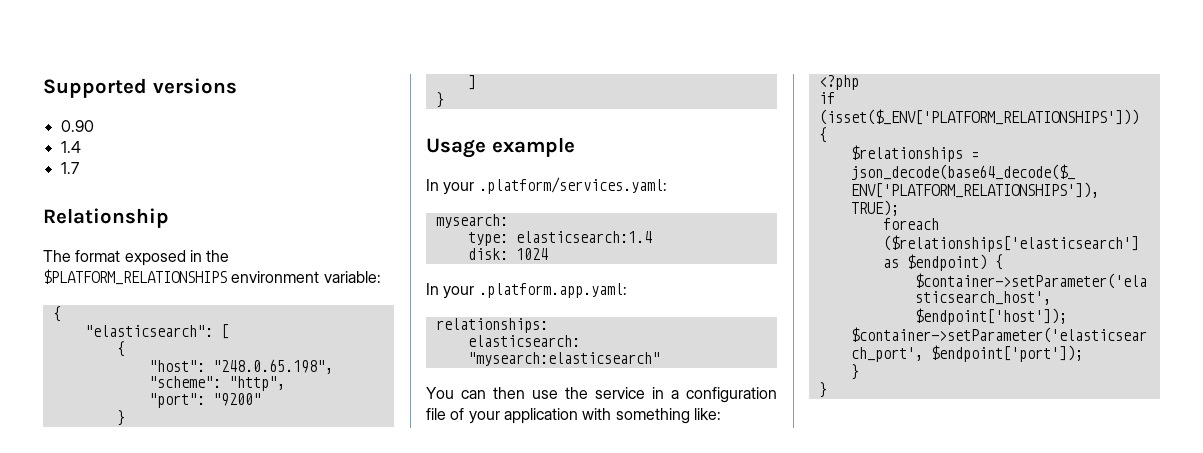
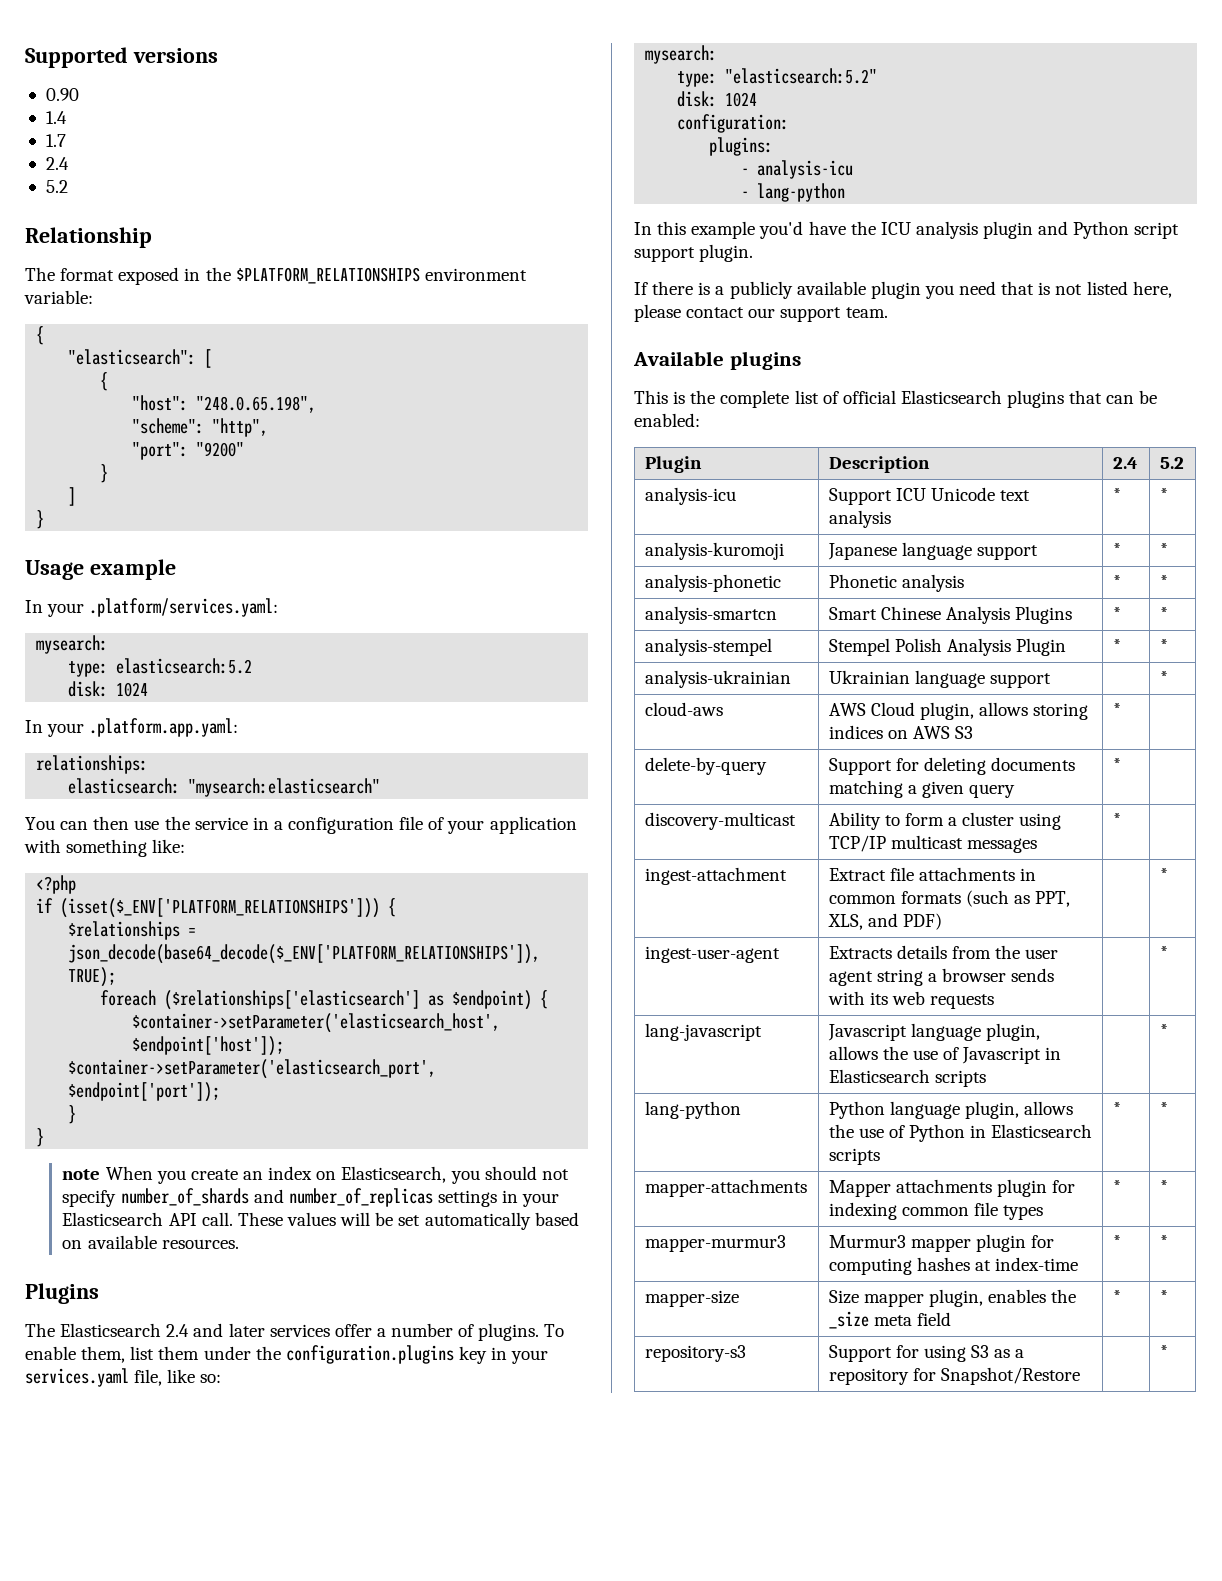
  1.7
+ 2.4
+ 5.2
- type: elasticsearch:1.4
+ type: elasticsearch:5.2
+ note When you create an index on Elasticsearch, you should not specify number_of_shards and number_of_replicas settings in your Elasticsearch API call. These values will be set automatically based on available resources.
+ Plugins
+ The Elasticsearch 2.4 and later services offer a number of plugins. To enable them, list them under the configuration.plugins key in your services.yaml file, like so:
+ mysearch:
+ type: "elasticsearch:5.2"
+ disk: 1024
+ configuration:
+ plugins:
+ - analysis-icu
+ - lang-python
+ In this example you'd have the ICU analysis plugin and Python script support plugin.
+ If there is a publicly available plugin you need that is not listed here, please contact our support team.
+ Available plugins
+ This is the complete list of official Elasticsearch plugins that can be enabled:
+ Plugin | Description | 2.4 | 5.2
+ analysis-icu | Support ICU Unicode text analysis | * | *
+ analysis-kuromoji | Japanese language support | * | *
+ analysis-phonetic | Phonetic analysis | * | *
+ analysis-smartcn | Smart Chinese Analysis Plugins | * | *
+ analysis-stempel | Stempel Polish Analysis Plugin | * | *
+ analysis-ukrainian | Ukrainian language support | | *
+ cloud-aws | AWS Cloud plugin, allows storing indices on AWS S3 | * |
+ delete-by-query | Support for deleting documents matching a given query | * |
+ discovery-multicast | Ability to form a cluster using TCP/IP multicast messages | * |
+ ingest-attachment | Extract file attachments in common formats (such as PPT, XLS, and PDF) | | *
+ ingest-user-agent | Extracts details from the user agent string a browser sends with its web requests | | *
+ lang-javascript | Javascript language plugin, allows the use of Javascript in Elasticsearch scripts | | *
+ lang-python | Python language plugin, allows the use of Python in Elasticsearch scripts | * | *
+ mapper-attachments | Mapper attachments plugin for indexing common file types | * | *
+ mapper-murmur3 | Murmur3 mapper plugin for computing hashes at index-time | * | *
+ mapper-size | Size mapper plugin, enables the _size meta field | * | *
+ repository-s3 | Support for using S3 as a repository for Snapshot/Restore | | *

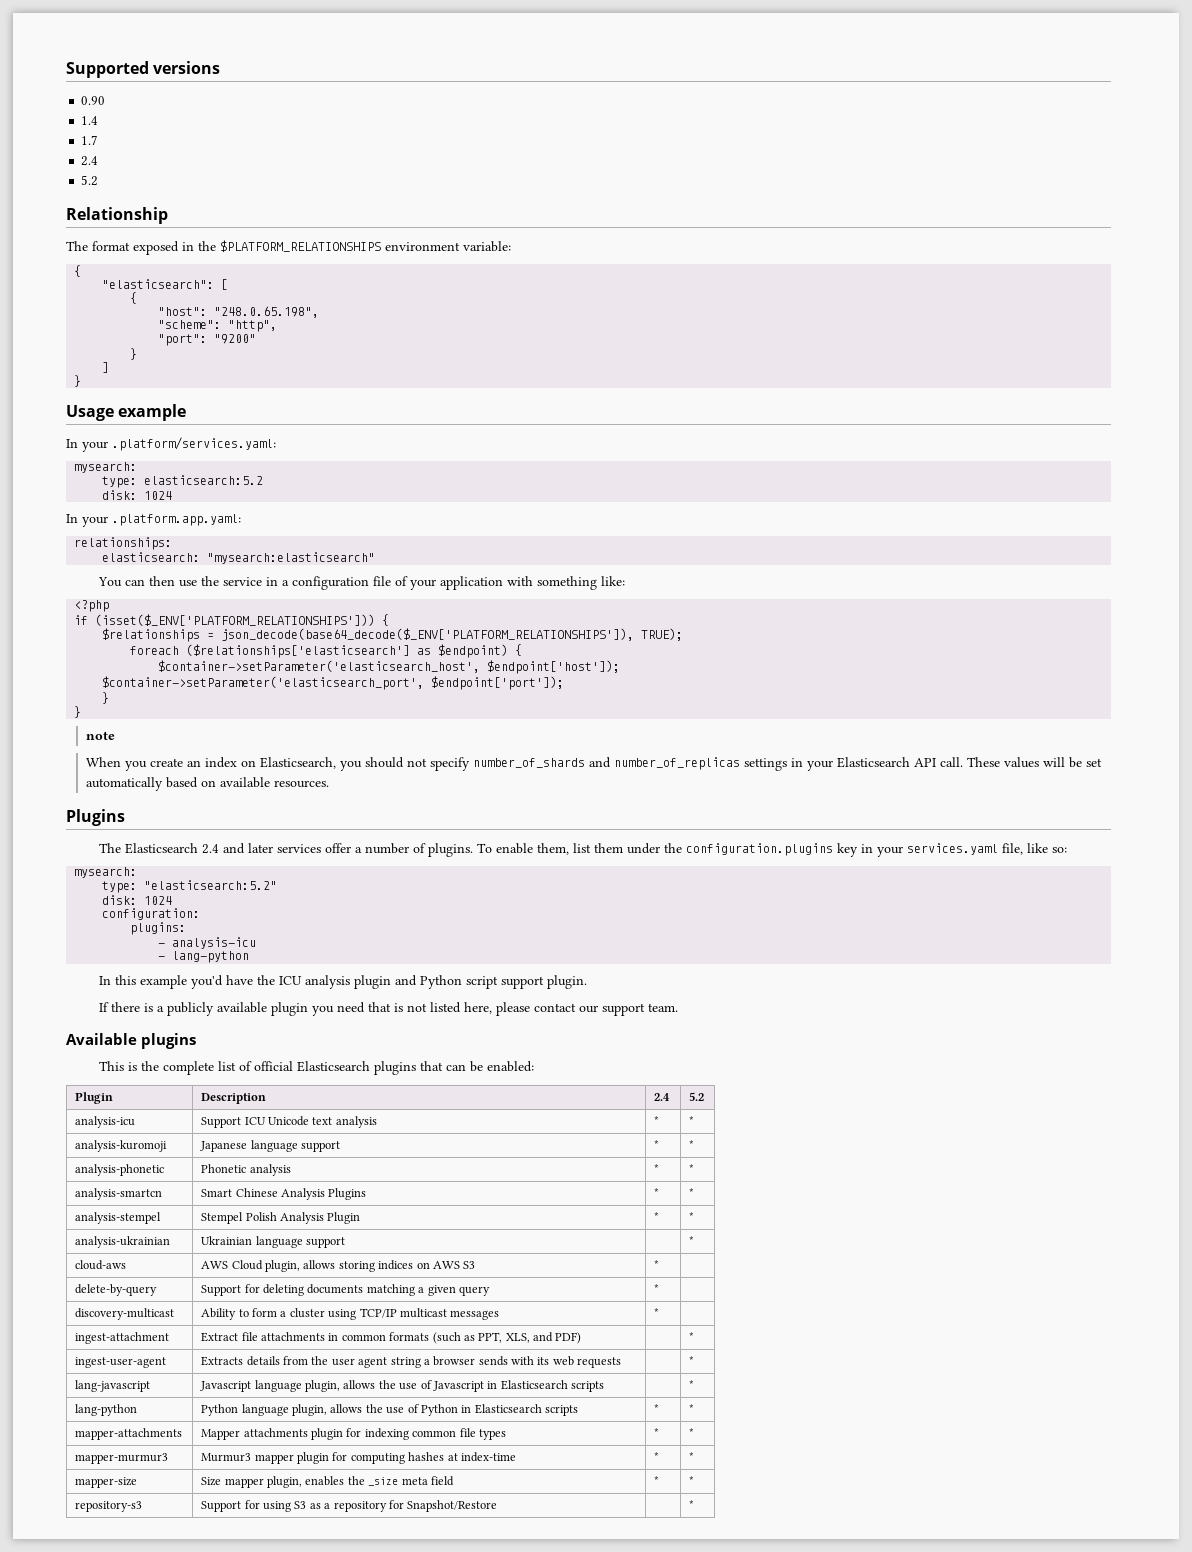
- note When you create an index on Elasticsearch, you should not specify number_of_shards and number_of_replicas settings in your Elasticsearch API call.
+ note
+ When you create an index on Elasticsearch, you should not specify number_of_shards and number_of_replicas settings in your Elasticsearch API call.

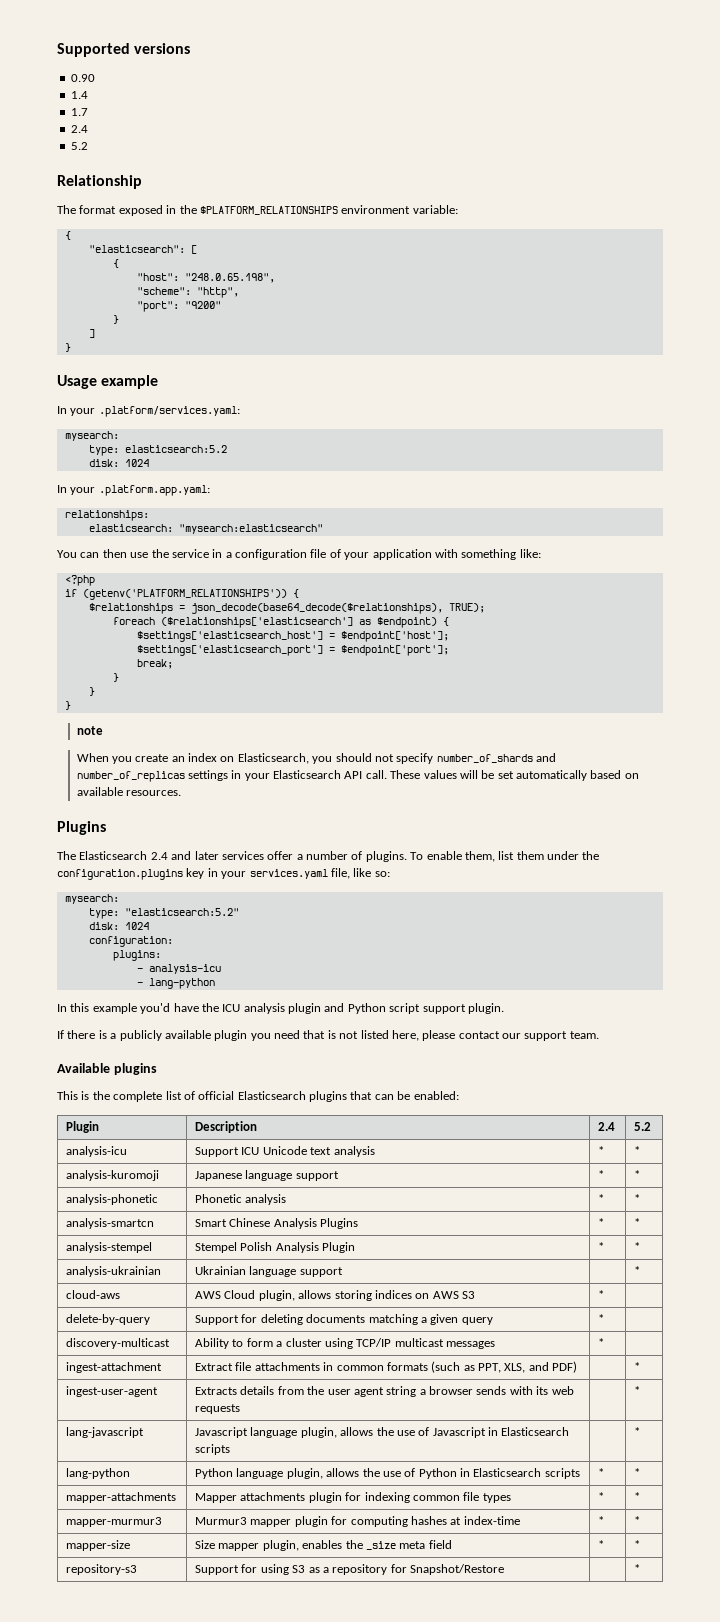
- if (isset($_ENV['PLATFORM_RELATIONSHIPS'])) {
+ if (getenv('PLATFORM_RELATIONSHIPS')) {
- $relationships = json_decode(base64_decode($_ENV['PLATFORM_RELATIONSHIPS']), TRUE);
+ $relationships = json_decode(base64_decode($relationships), TRUE);
- $container->setParameter('elasticsearch_host', $endpoint['host']);
- $container->setParameter('elasticsearch_port', $endpoint['port']);
+ $settings['elasticsearch_host'] = $endpoint['host'];
+ $settings['elasticsearch_port'] = $endpoint['port'];
+ break;
+ }

